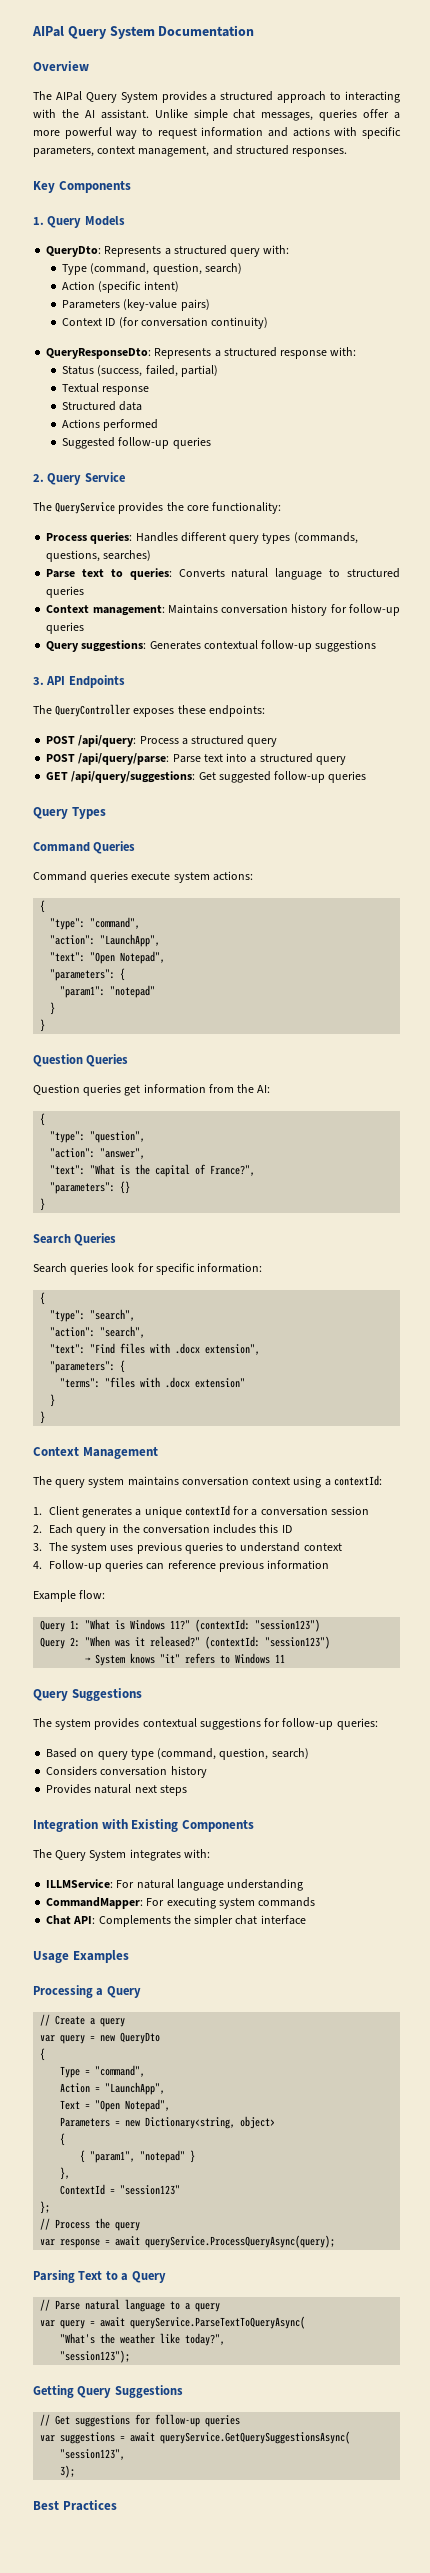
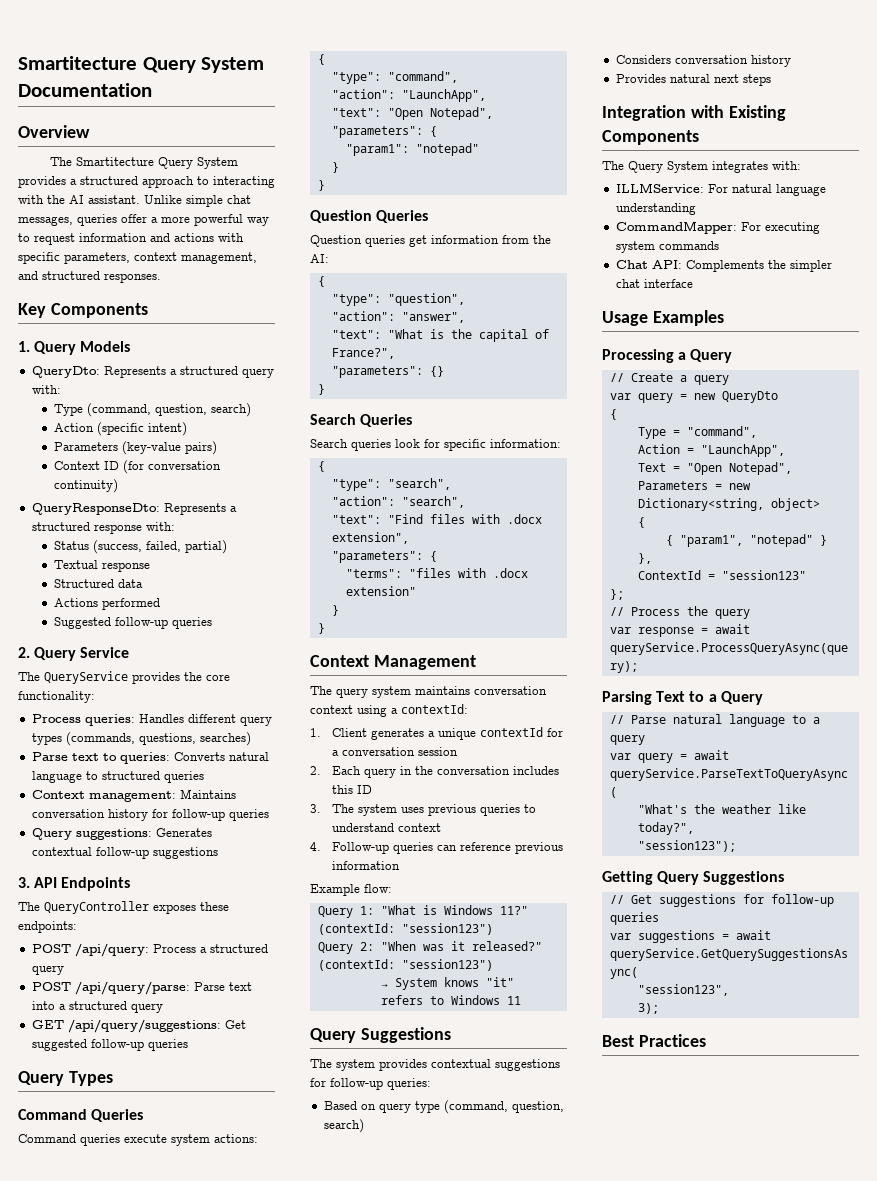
- AIPal Query System Documentation
+ Smartitecture Query System Documentation
- The AIPal Query System provides a structured approach to interacting with the AI assistant.
+ The Smartitecture Query System provides a structured approach to interacting with the AI assistant.

